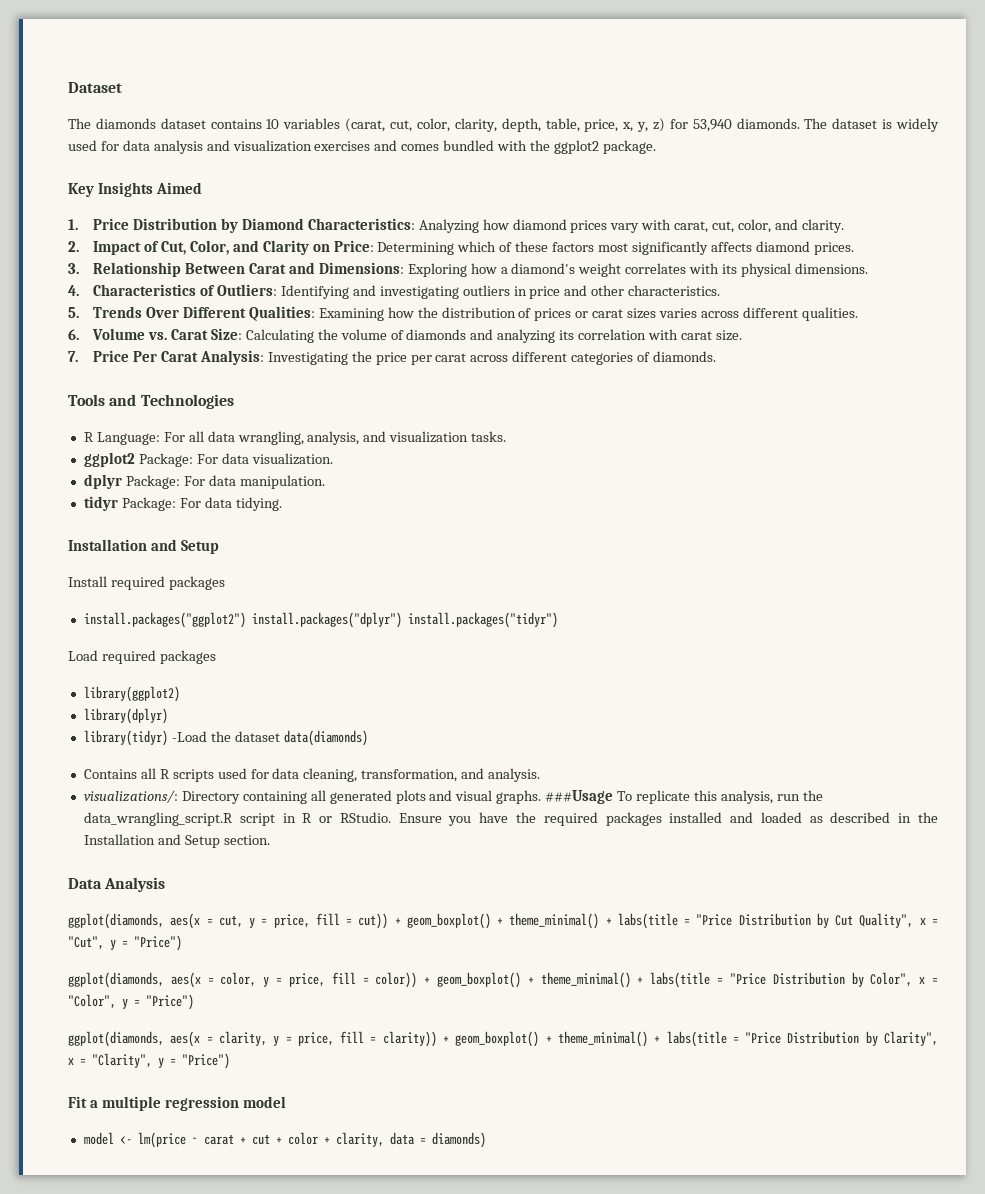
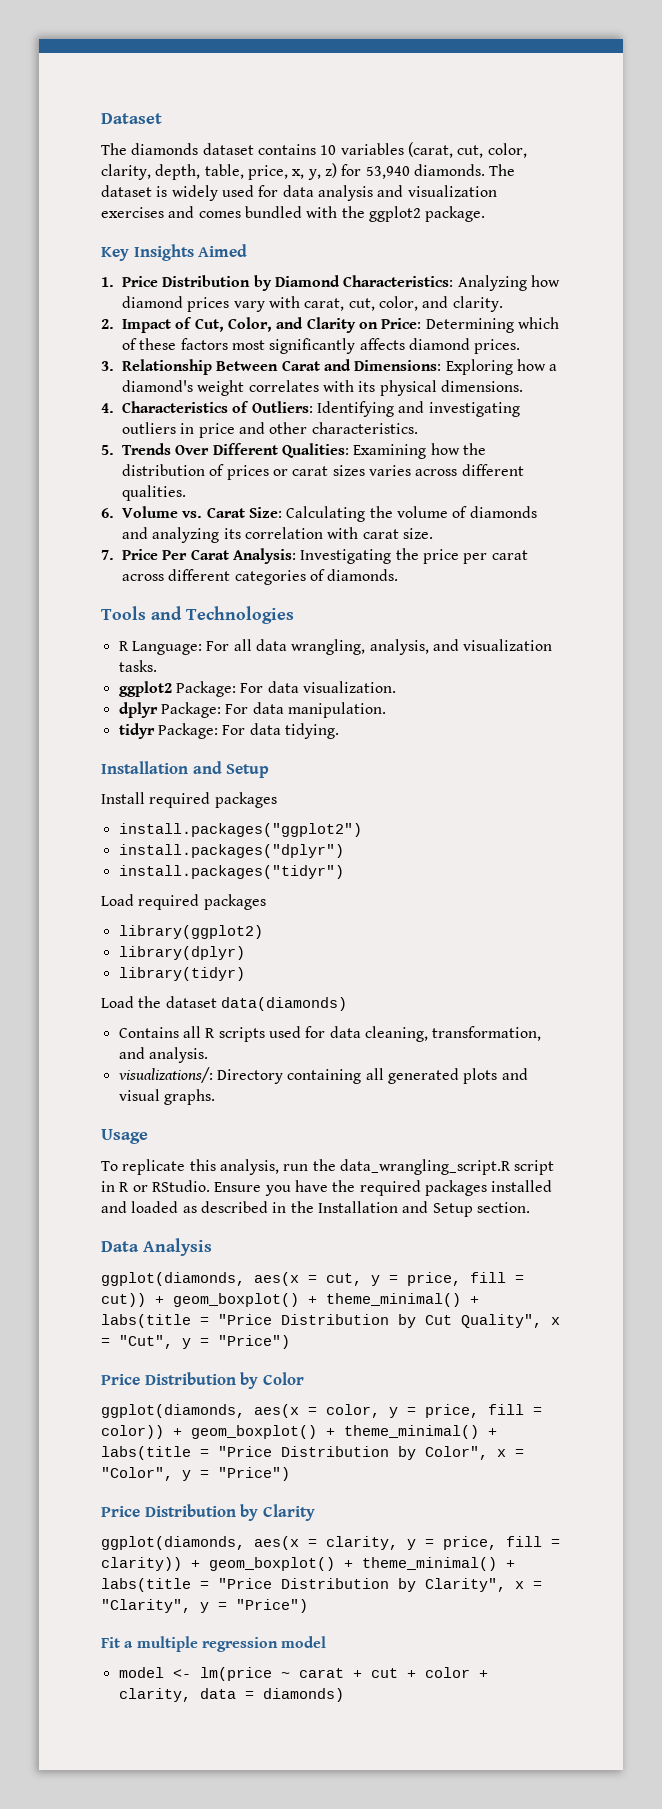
- install.packages("ggplot2") install.packages("dplyr") install.packages("tidyr")
+ install.packages("ggplot2")
+ install.packages("dplyr")
+ install.packages("tidyr")
- library(tidyr) -Load the dataset data(diamonds)
+ library(tidyr)
+ Load the dataset data(diamonds)
- visualizations/: Directory containing all generated plots and visual graphs. ###Usage To replicate this analysis, run the data_wrangling_script.R script in R or RStudio.
+ visualizations/: Directory containing all generated plots and visual graphs.
+ Usage
+ To replicate this analysis, run the data_wrangling_script.R script in R or RStudio.
+ Price Distribution by Color
+ Price Distribution by Clarity

